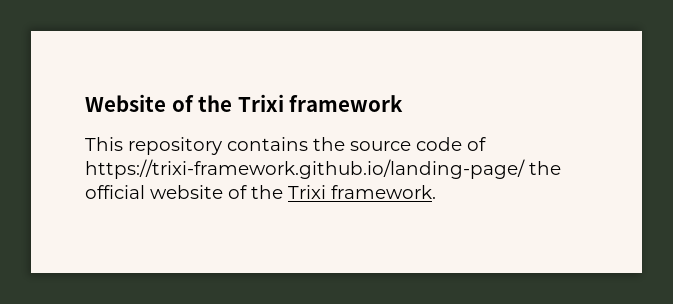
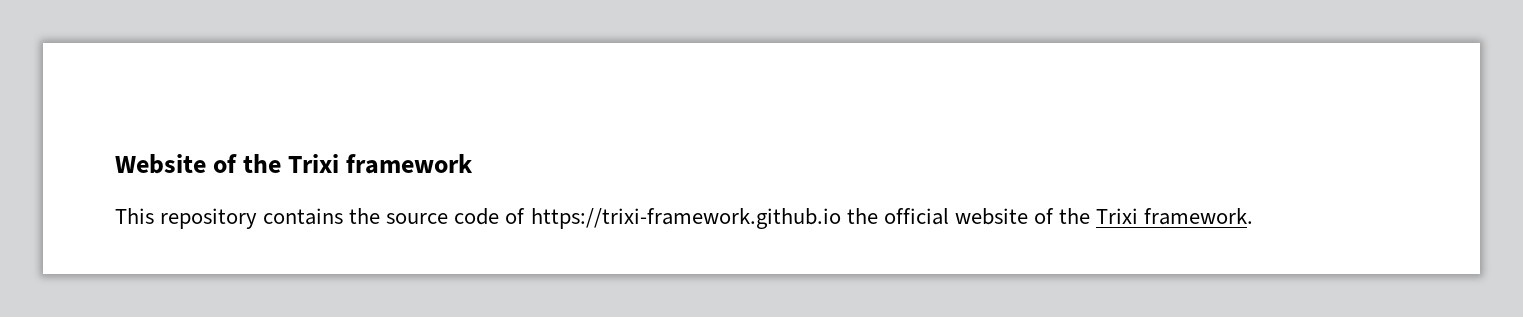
- This repository contains the source code of https://trixi-framework.github.io/landing-page/ the official website of the Trixi framework.
+ This repository contains the source code of https://trixi-framework.github.io the official website of the Trixi framework.

